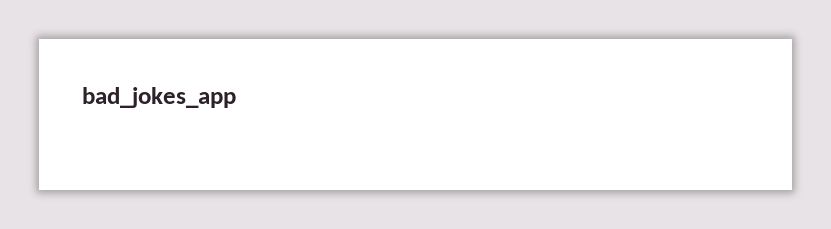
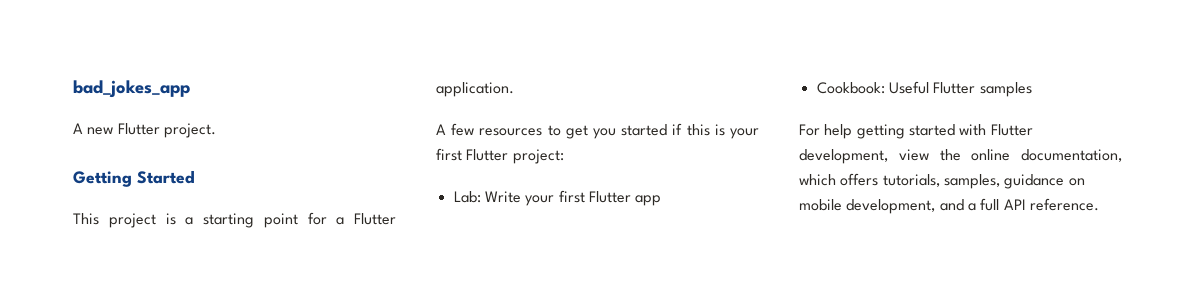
+ A new Flutter project.
+ Getting Started
+ This project is a starting point for a Flutter application.
+ A few resources to get you started if this is your first Flutter project:
+ Lab: Write your first Flutter app
+ Cookbook: Useful Flutter samples
+ For help getting started with Flutter development, view the online documentation, which offers tutorials, samples, guidance on mobile development, and a full API reference.

